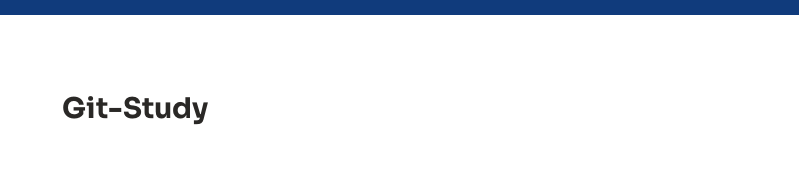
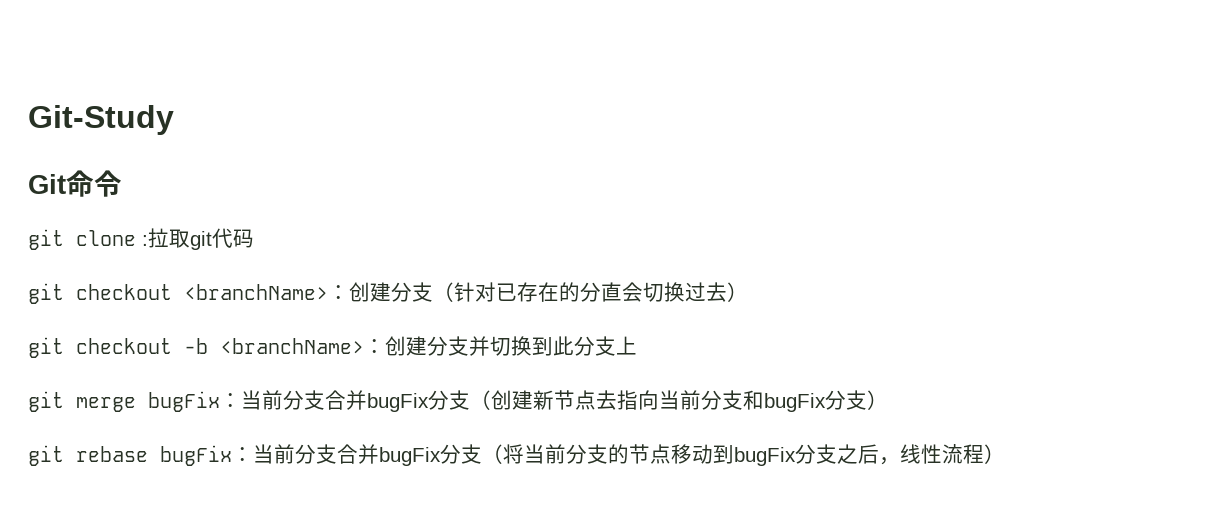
+ Git命令
+ git clone :拉取git代码
+ git checkout <branchName>：创建分支（针对已存在的分直会切换过去）
+ git checkout -b <branchName>：创建分支并切换到此分支上
+ git merge bugFix：当前分支合并bugFix分支（创建新节点去指向当前分支和bugFix分支）
+ git rebase bugFix：当前分支合并bugFix分支（将当前分支的节点移动到bugFix分支之后，线性流程）

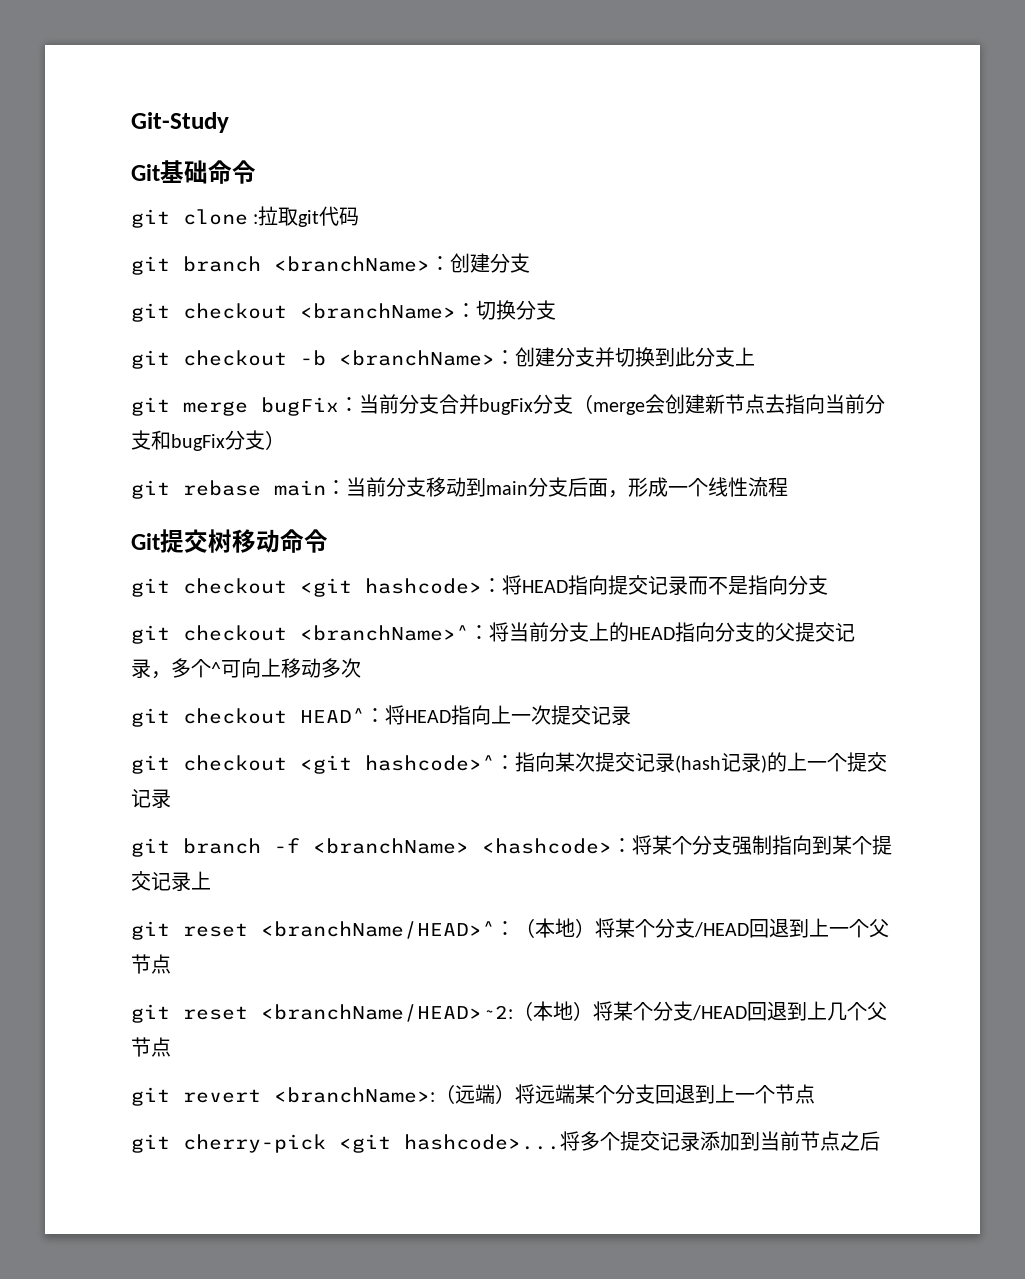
- Git命令
+ Git基础命令
- git checkout <branchName>：创建分支（针对已存在的分直会切换过去）
+ git branch <branchName>：创建分支
+ git checkout <branchName>：切换分支
- git merge bugFix：当前分支合并bugFix分支（创建新节点去指向当前分支和bugFix分支）
+ git merge bugFix：当前分支合并bugFix分支（merge会创建新节点去指向当前分支和bugFix分支）
- git rebase bugFix：当前分支合并bugFix分支（将当前分支的节点移动到bugFix分支之后，线性流程）
+ git rebase main：当前分支移动到main分支后面，形成一个线性流程
+ Git提交树移动命令
+ git checkout <git hashcode>：将HEAD指向提交记录而不是指向分支
+ git checkout <branchName>^：将当前分支上的HEAD指向分支的父提交记录，多个^可向上移动多次
+ git checkout HEAD^：将HEAD指向上一次提交记录
+ git checkout <git hashcode>^：指向某次提交记录(hash记录)的上一个提交记录
+ git branch -f <branchName> <hashcode>：将某个分支强制指向到某个提交记录上
+ git reset <branchName/HEAD>^：（本地）将某个分支/HEAD回退到上一个父节点
+ git reset <branchName/HEAD>~2:（本地）将某个分支/HEAD回退到上几个父节点
+ git revert <branchName>:（远端）将远端某个分支回退到上一个节点
+ git cherry-pick <git hashcode>...将多个提交记录添加到当前节点之后

